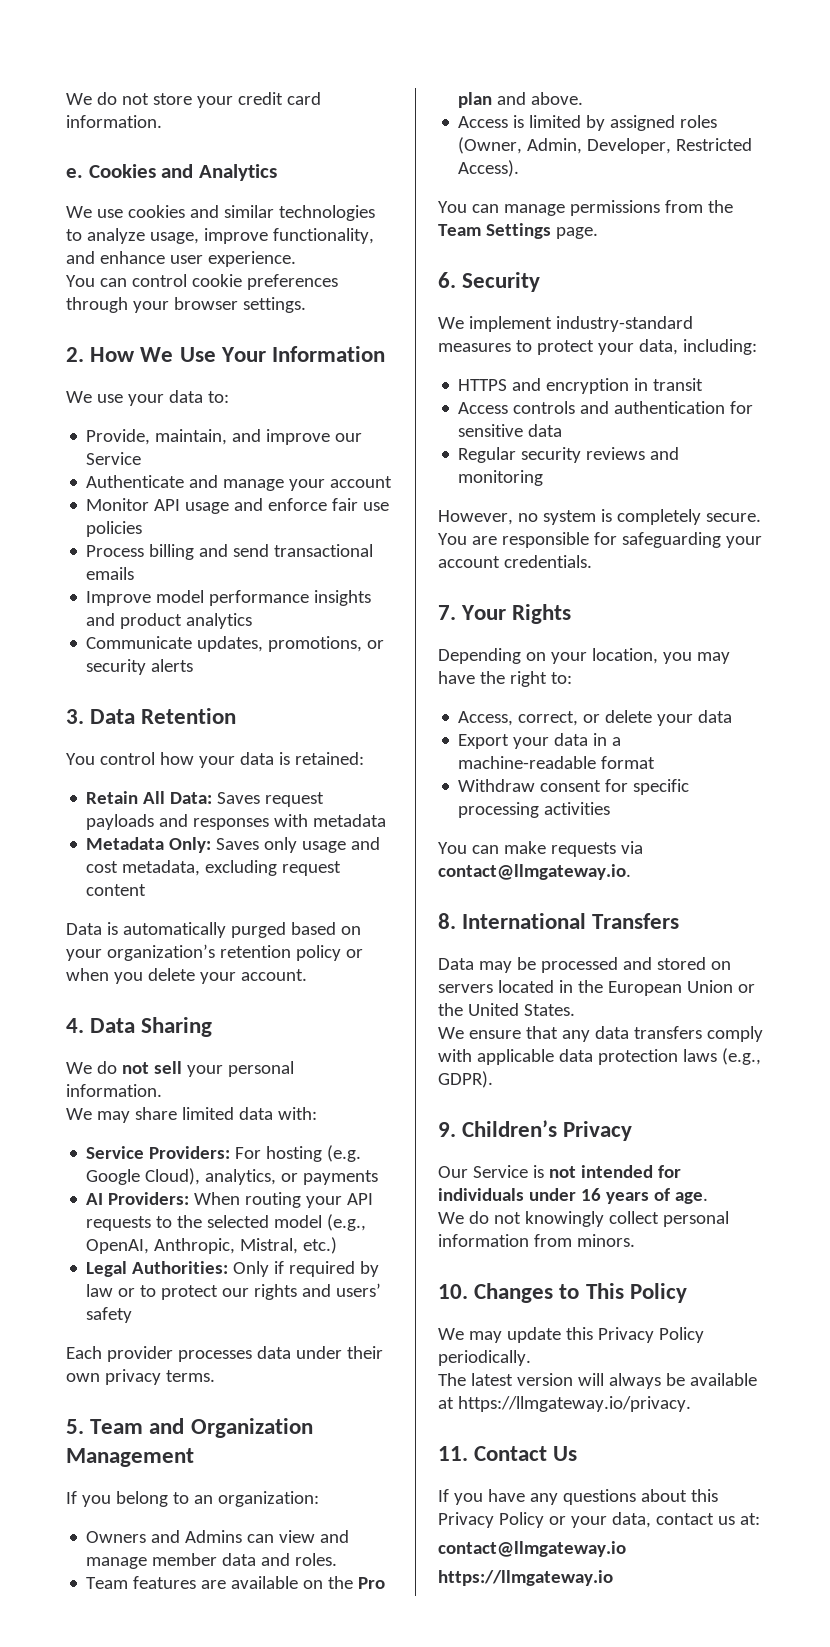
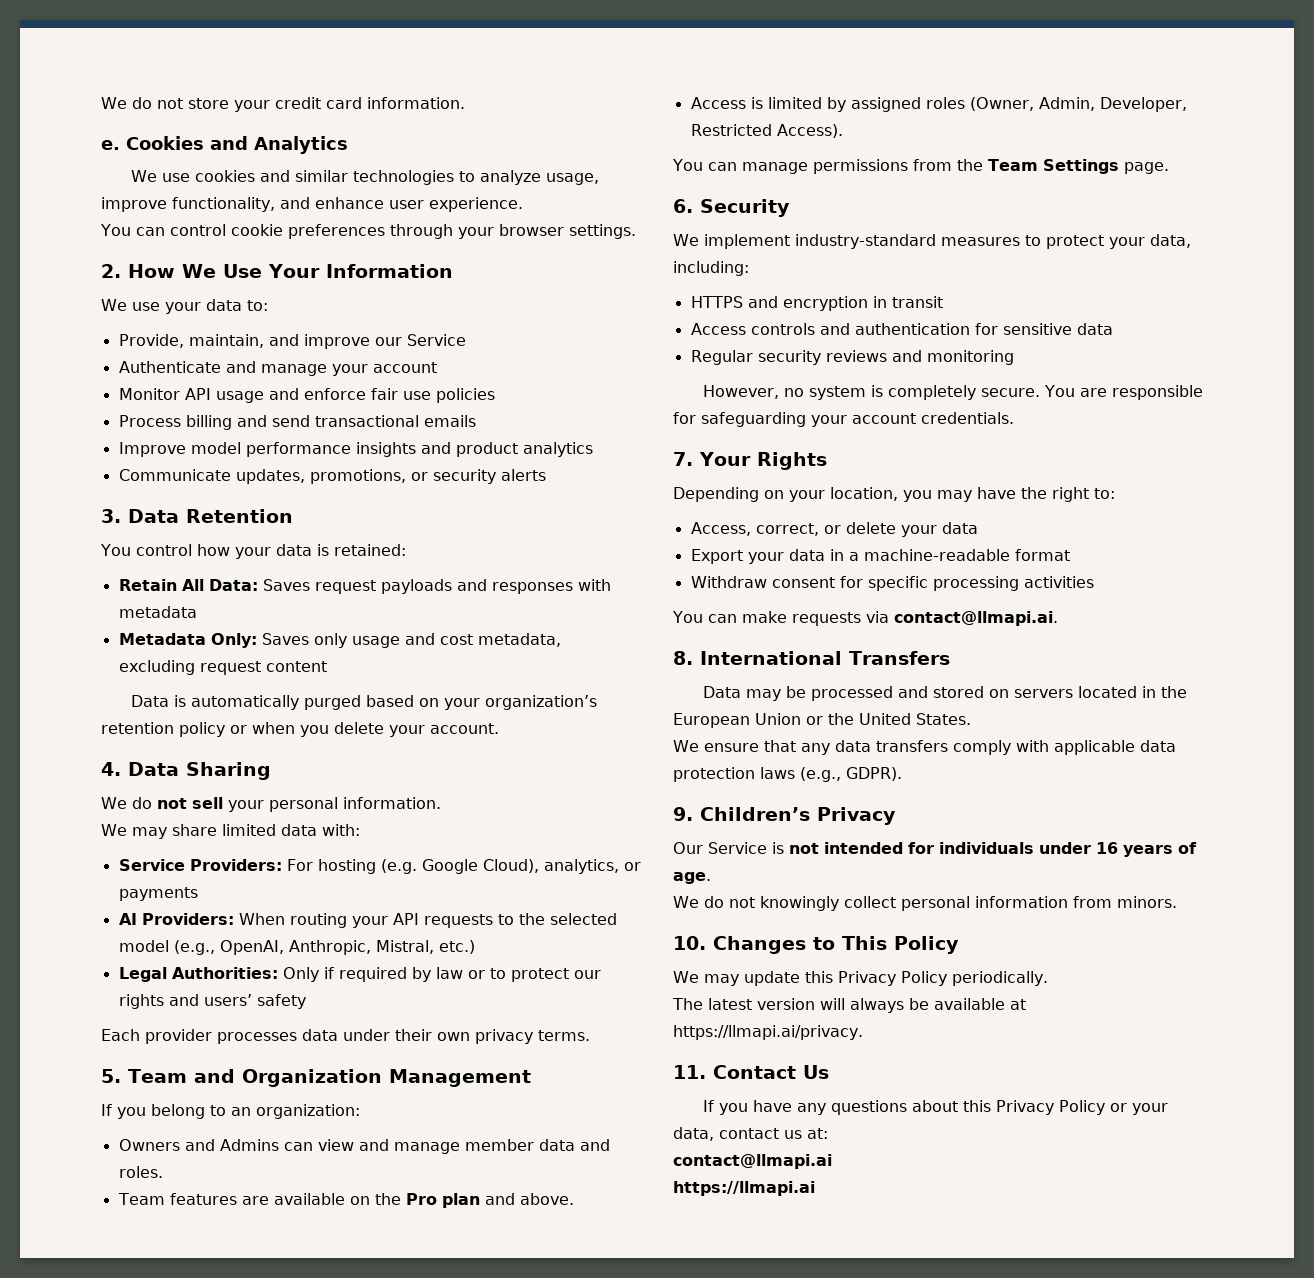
- You can make requests via contact@llmgateway.io.
+ You can make requests via contact@llmapi.ai.
- The latest version will always be available at https://llmgateway.io/privacy.
+ The latest version will always be available at https://llmapi.ai/privacy.
- contact@llmgateway.io
- https://llmgateway.io
+ contact@llmapi.ai
+ https://llmapi.ai

